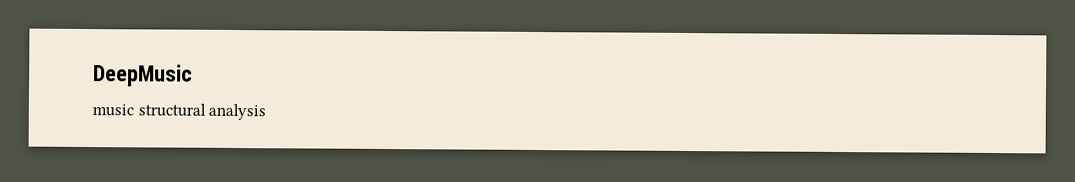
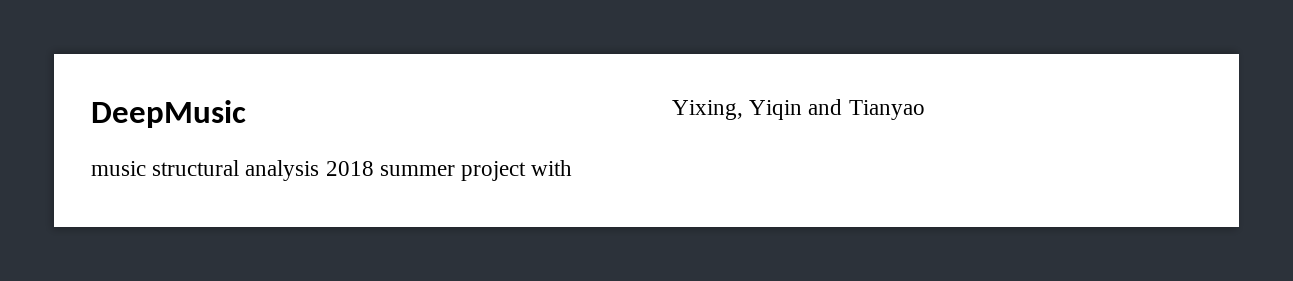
- music structural analysis
+ music structural analysis 2018 summer project with Yixing, Yiqin and Tianyao

